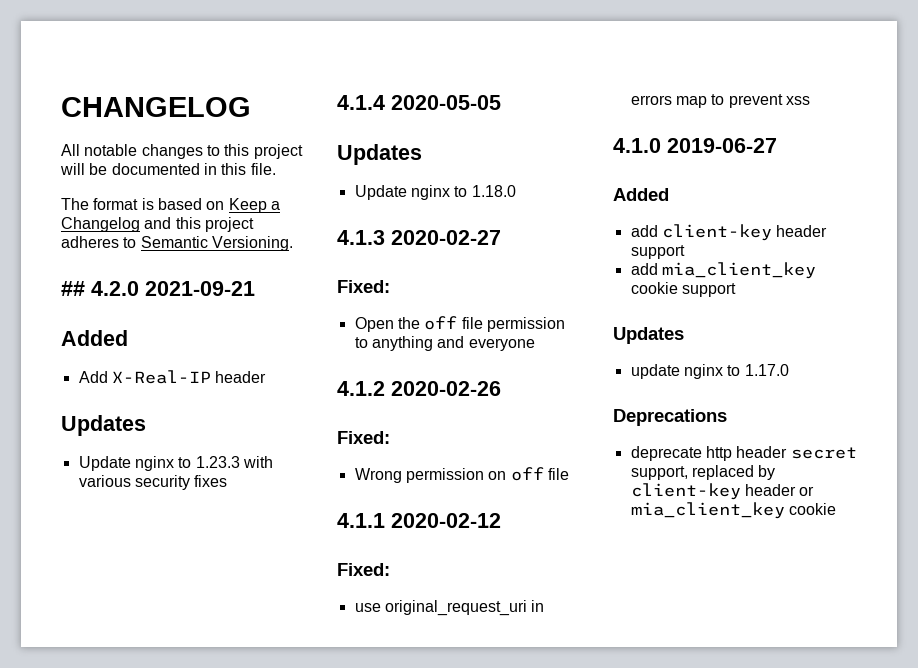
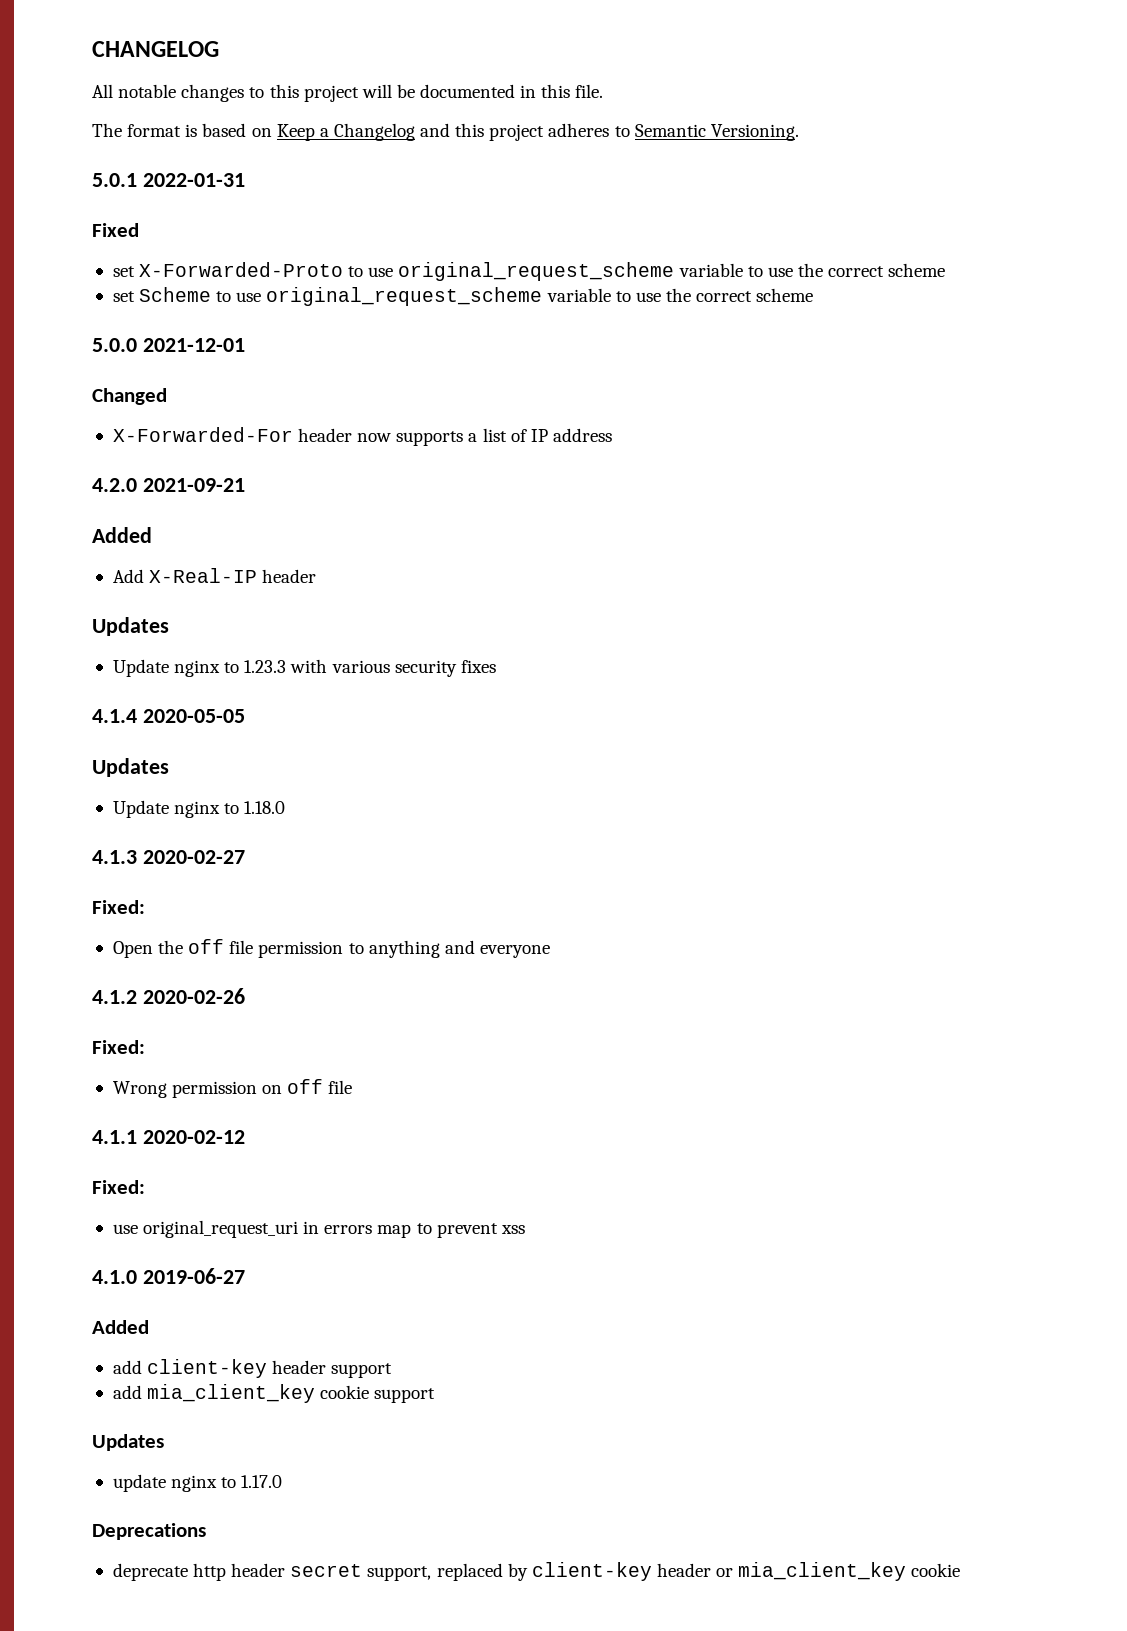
- ## 4.2.0 2021-09-21
+ 5.0.1 2022-01-31
+ Fixed
+ set X-Forwarded-Proto to use original_request_scheme variable to use the correct scheme
+ set Scheme to use original_request_scheme variable to use the correct scheme
+ 5.0.0 2021-12-01
+ Changed
+ X-Forwarded-For header now supports a list of IP address
+ 4.2.0 2021-09-21

